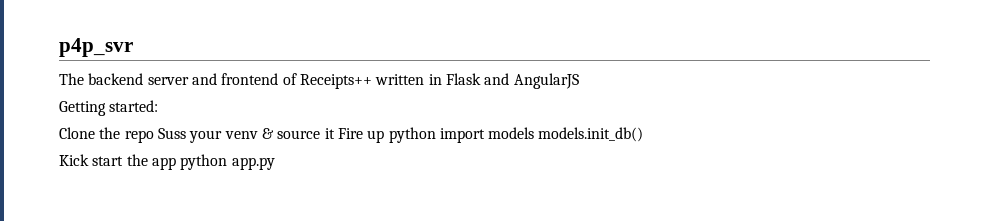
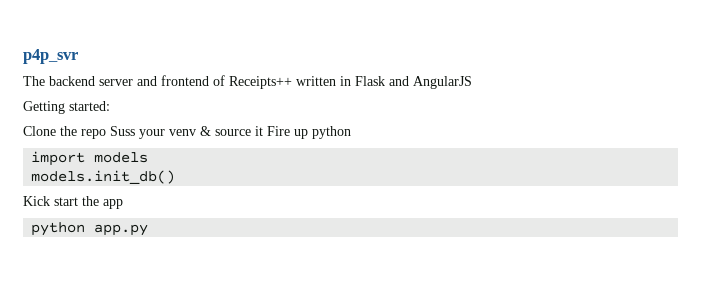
- Clone the repo Suss your venv & source it Fire up python import models models.init_db()
+ Clone the repo Suss your venv & source it Fire up python
+ import models
+ models.init_db()
- Kick start the app python app.py
+ Kick start the app
+ python app.py

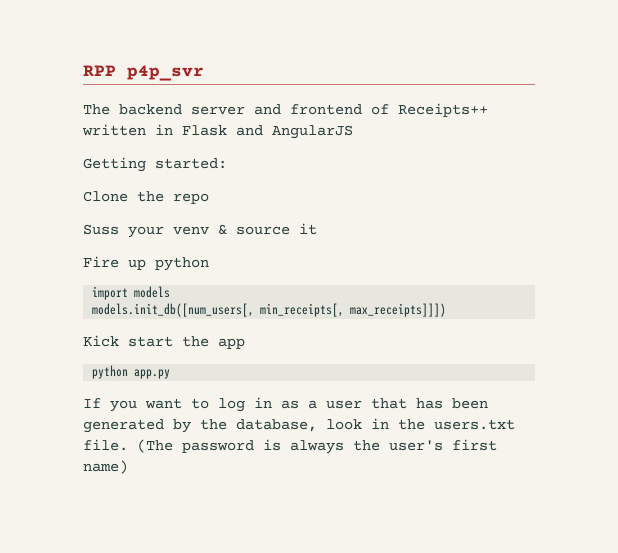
- p4p_svr
+ RPP p4p_svr
- Clone the repo Suss your venv & source it Fire up python
+ Clone the repo
+ Suss your venv & source it
+ Fire up python
- models.init_db()
+ models.init_db([num_users[, min_receipts[, max_receipts]]])
+ If you want to log in as a user that has been generated by the database, look in the users.txt file. (The password is always the user's first name)

